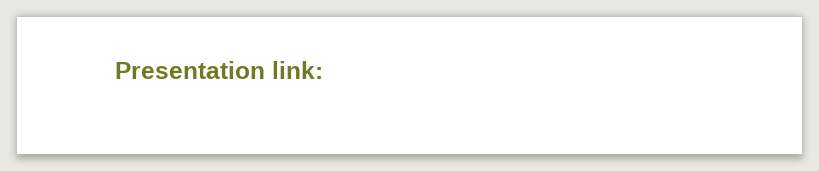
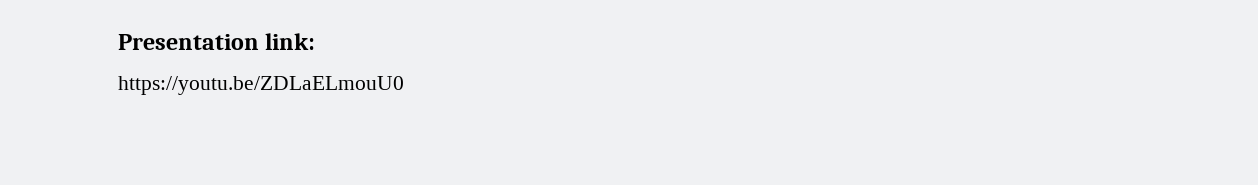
+ https://youtu.be/ZDLaELmouU0

